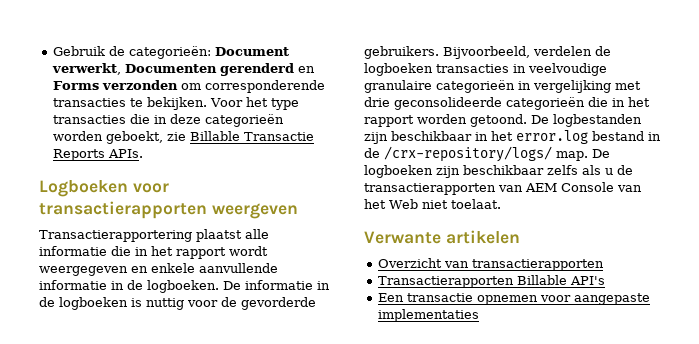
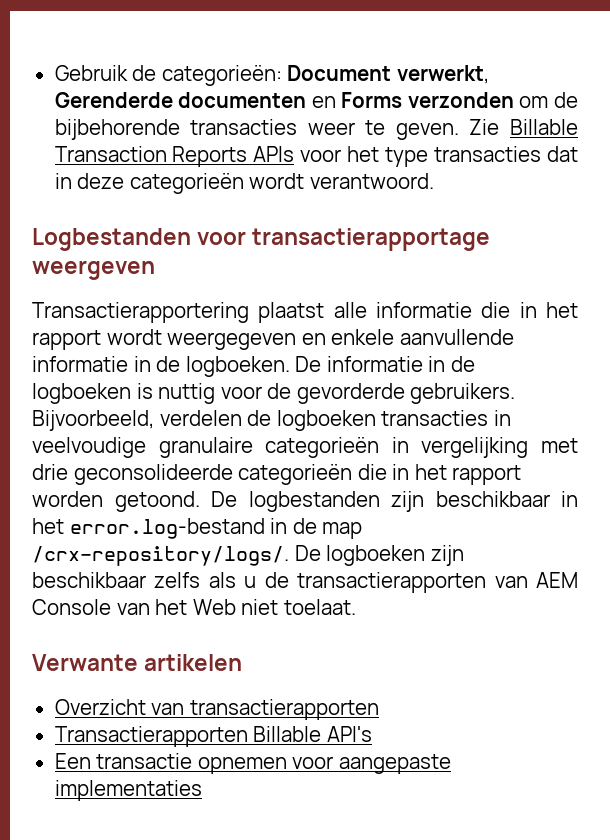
- Gebruik de categorieën: Document verwerkt, Documenten gerenderd en Forms verzonden om corresponderende transacties te bekijken. Voor het type transacties die in deze categorieën worden geboekt, zie Billable Transactie Reports APIs.
- Logboeken voor transactierapporten weergeven
+ Gebruik de categorieën: Document verwerkt, Gerenderde documenten en Forms verzonden om de bijbehorende transacties weer te geven. Zie Billable Transaction Reports APIs voor het type transacties dat in deze categorieën wordt verantwoord.
+ Logbestanden voor transactierapportage weergeven
- De logbestanden zijn beschikbaar in het error.log bestand in de /crx-repository/logs/ map.
+ De logbestanden zijn beschikbaar in het error.log-bestand in de map /crx-repository/logs/.

